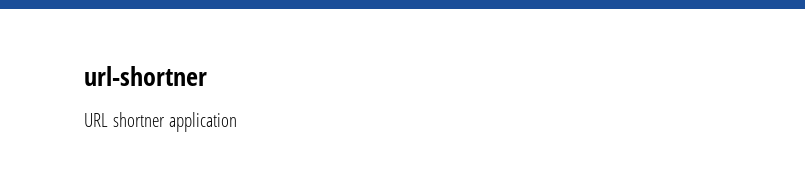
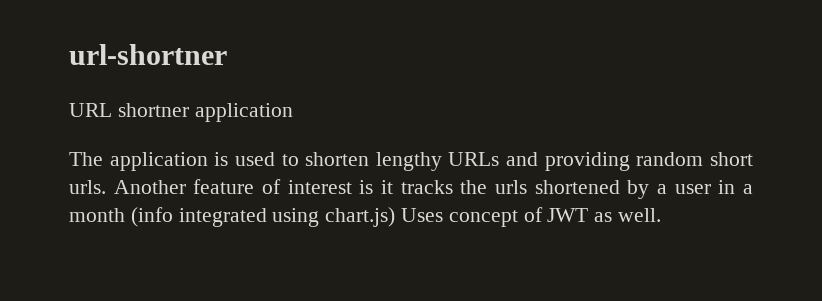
+ The application is used to shorten lengthy URLs and providing random short urls. Another feature of interest is it tracks the urls shortened by a user in a month (info integrated using chart.js) Uses concept of JWT as well.

